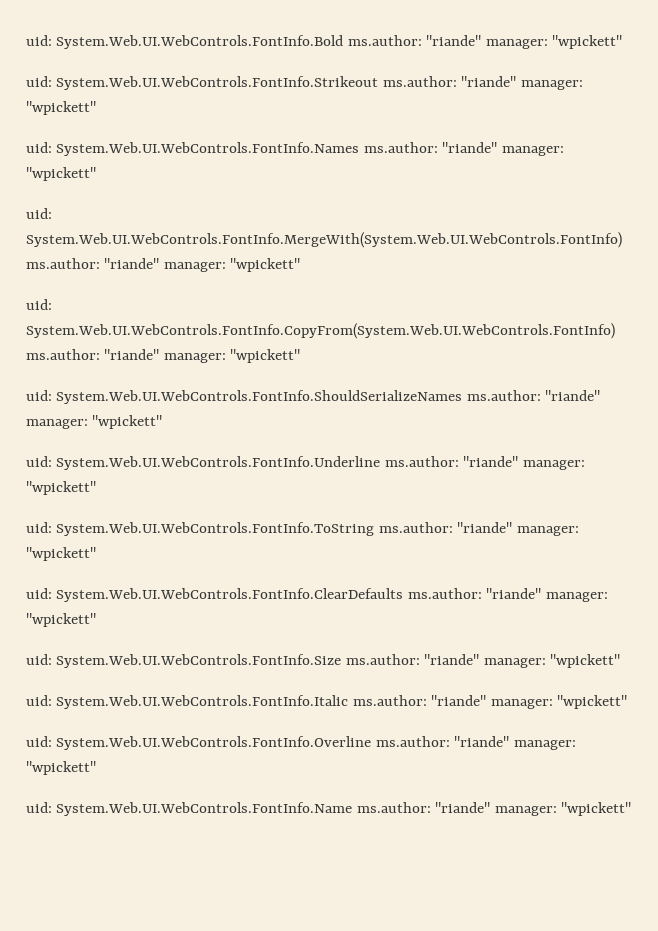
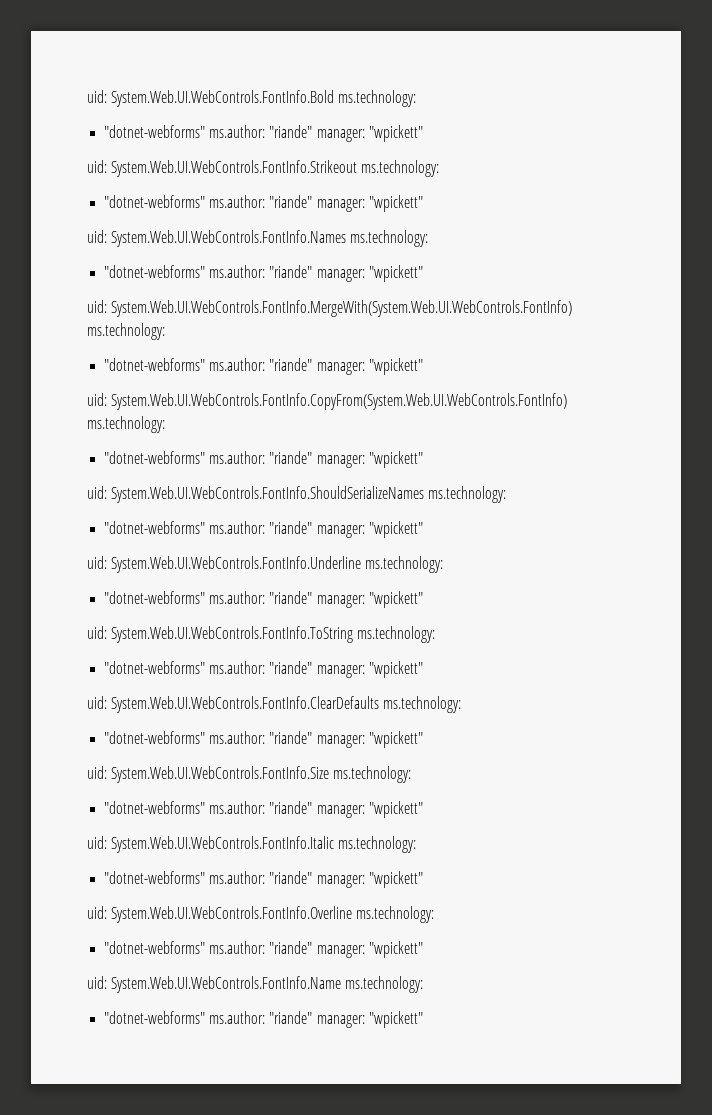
- uid: System.Web.UI.WebControls.FontInfo.Bold ms.author: "riande" manager: "wpickett"
+ uid: System.Web.UI.WebControls.FontInfo.Bold ms.technology:
+ "dotnet-webforms" ms.author: "riande" manager: "wpickett"
- uid: System.Web.UI.WebControls.FontInfo.Strikeout ms.author: "riande" manager: "wpickett"
+ uid: System.Web.UI.WebControls.FontInfo.Strikeout ms.technology:
+ "dotnet-webforms" ms.author: "riande" manager: "wpickett"
- uid: System.Web.UI.WebControls.FontInfo.Names ms.author: "riande" manager: "wpickett"
+ uid: System.Web.UI.WebControls.FontInfo.Names ms.technology:
+ "dotnet-webforms" ms.author: "riande" manager: "wpickett"
- uid: System.Web.UI.WebControls.FontInfo.MergeWith(System.Web.UI.WebControls.FontInfo) ms.author: "riande" manager: "wpickett"
+ uid: System.Web.UI.WebControls.FontInfo.MergeWith(System.Web.UI.WebControls.FontInfo) ms.technology:
+ "dotnet-webforms" ms.author: "riande" manager: "wpickett"
- uid: System.Web.UI.WebControls.FontInfo.CopyFrom(System.Web.UI.WebControls.FontInfo) ms.author: "riande" manager: "wpickett"
+ uid: System.Web.UI.WebControls.FontInfo.CopyFrom(System.Web.UI.WebControls.FontInfo) ms.technology:
+ "dotnet-webforms" ms.author: "riande" manager: "wpickett"
- uid: System.Web.UI.WebControls.FontInfo.ShouldSerializeNames ms.author: "riande" manager: "wpickett"
+ uid: System.Web.UI.WebControls.FontInfo.ShouldSerializeNames ms.technology:
+ "dotnet-webforms" ms.author: "riande" manager: "wpickett"
- uid: System.Web.UI.WebControls.FontInfo.Underline ms.author: "riande" manager: "wpickett"
+ uid: System.Web.UI.WebControls.FontInfo.Underline ms.technology:
+ "dotnet-webforms" ms.author: "riande" manager: "wpickett"
- uid: System.Web.UI.WebControls.FontInfo.ToString ms.author: "riande" manager: "wpickett"
+ uid: System.Web.UI.WebControls.FontInfo.ToString ms.technology:
+ "dotnet-webforms" ms.author: "riande" manager: "wpickett"
- uid: System.Web.UI.WebControls.FontInfo.ClearDefaults ms.author: "riande" manager: "wpickett"
+ uid: System.Web.UI.WebControls.FontInfo.ClearDefaults ms.technology:
+ "dotnet-webforms" ms.author: "riande" manager: "wpickett"
- uid: System.Web.UI.WebControls.FontInfo.Size ms.author: "riande" manager: "wpickett"
+ uid: System.Web.UI.WebControls.FontInfo.Size ms.technology:
+ "dotnet-webforms" ms.author: "riande" manager: "wpickett"
- uid: System.Web.UI.WebControls.FontInfo.Italic ms.author: "riande" manager: "wpickett"
+ uid: System.Web.UI.WebControls.FontInfo.Italic ms.technology:
+ "dotnet-webforms" ms.author: "riande" manager: "wpickett"
- uid: System.Web.UI.WebControls.FontInfo.Overline ms.author: "riande" manager: "wpickett"
+ uid: System.Web.UI.WebControls.FontInfo.Overline ms.technology:
+ "dotnet-webforms" ms.author: "riande" manager: "wpickett"
- uid: System.Web.UI.WebControls.FontInfo.Name ms.author: "riande" manager: "wpickett"
+ uid: System.Web.UI.WebControls.FontInfo.Name ms.technology:
+ "dotnet-webforms" ms.author: "riande" manager: "wpickett"

